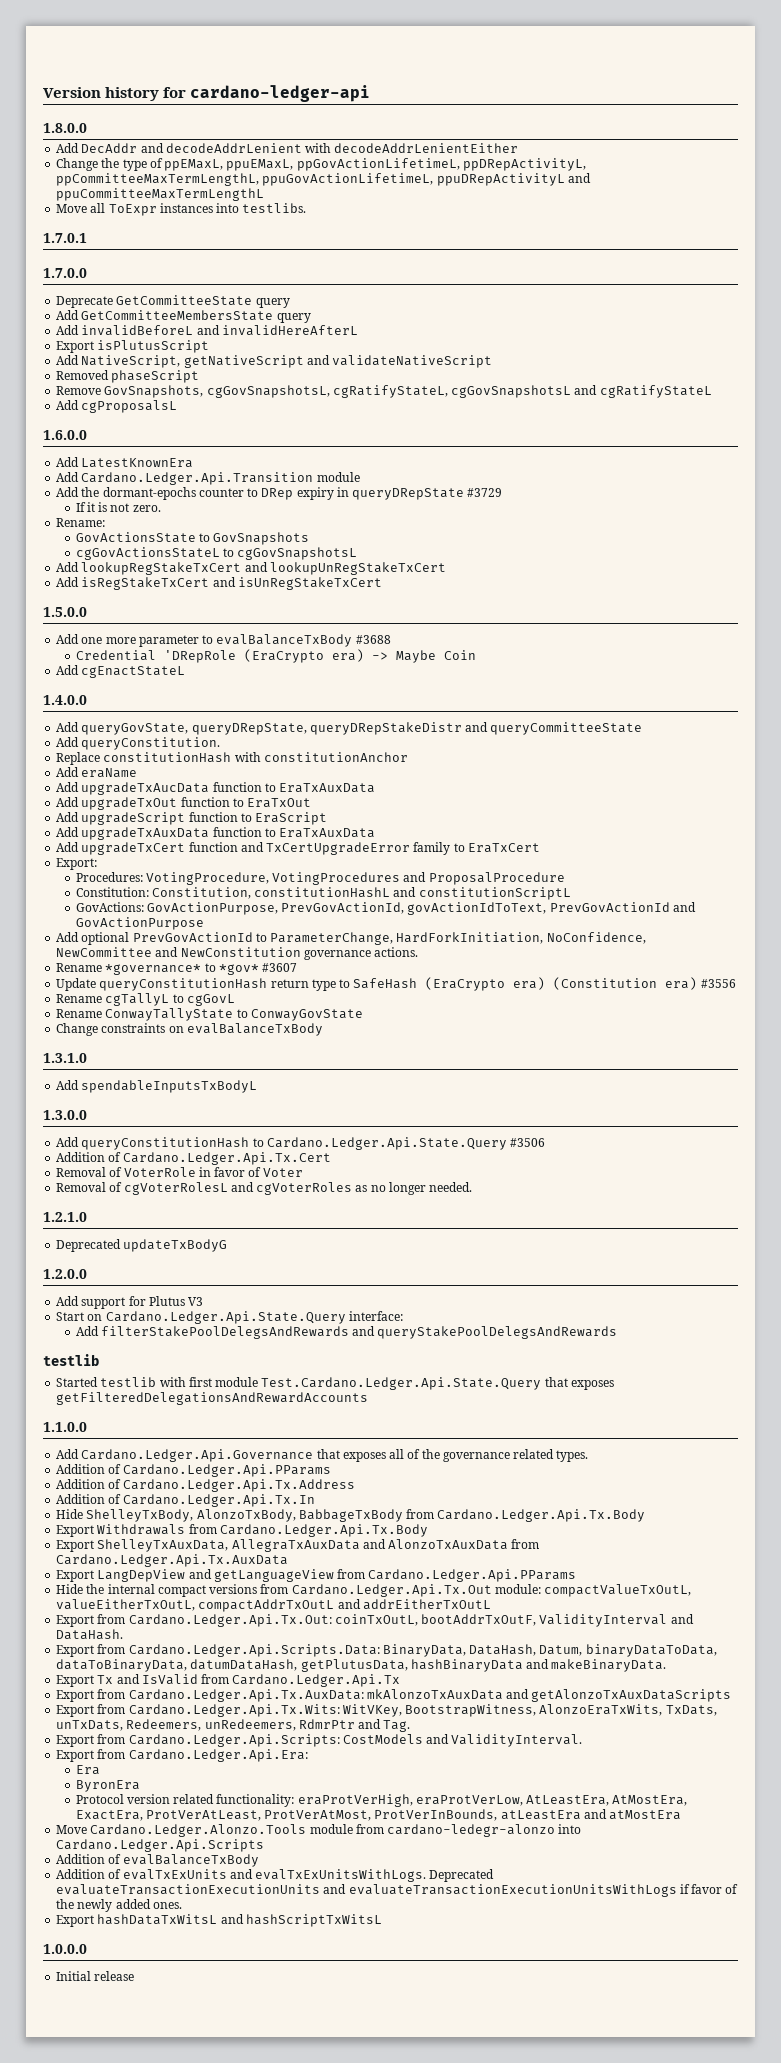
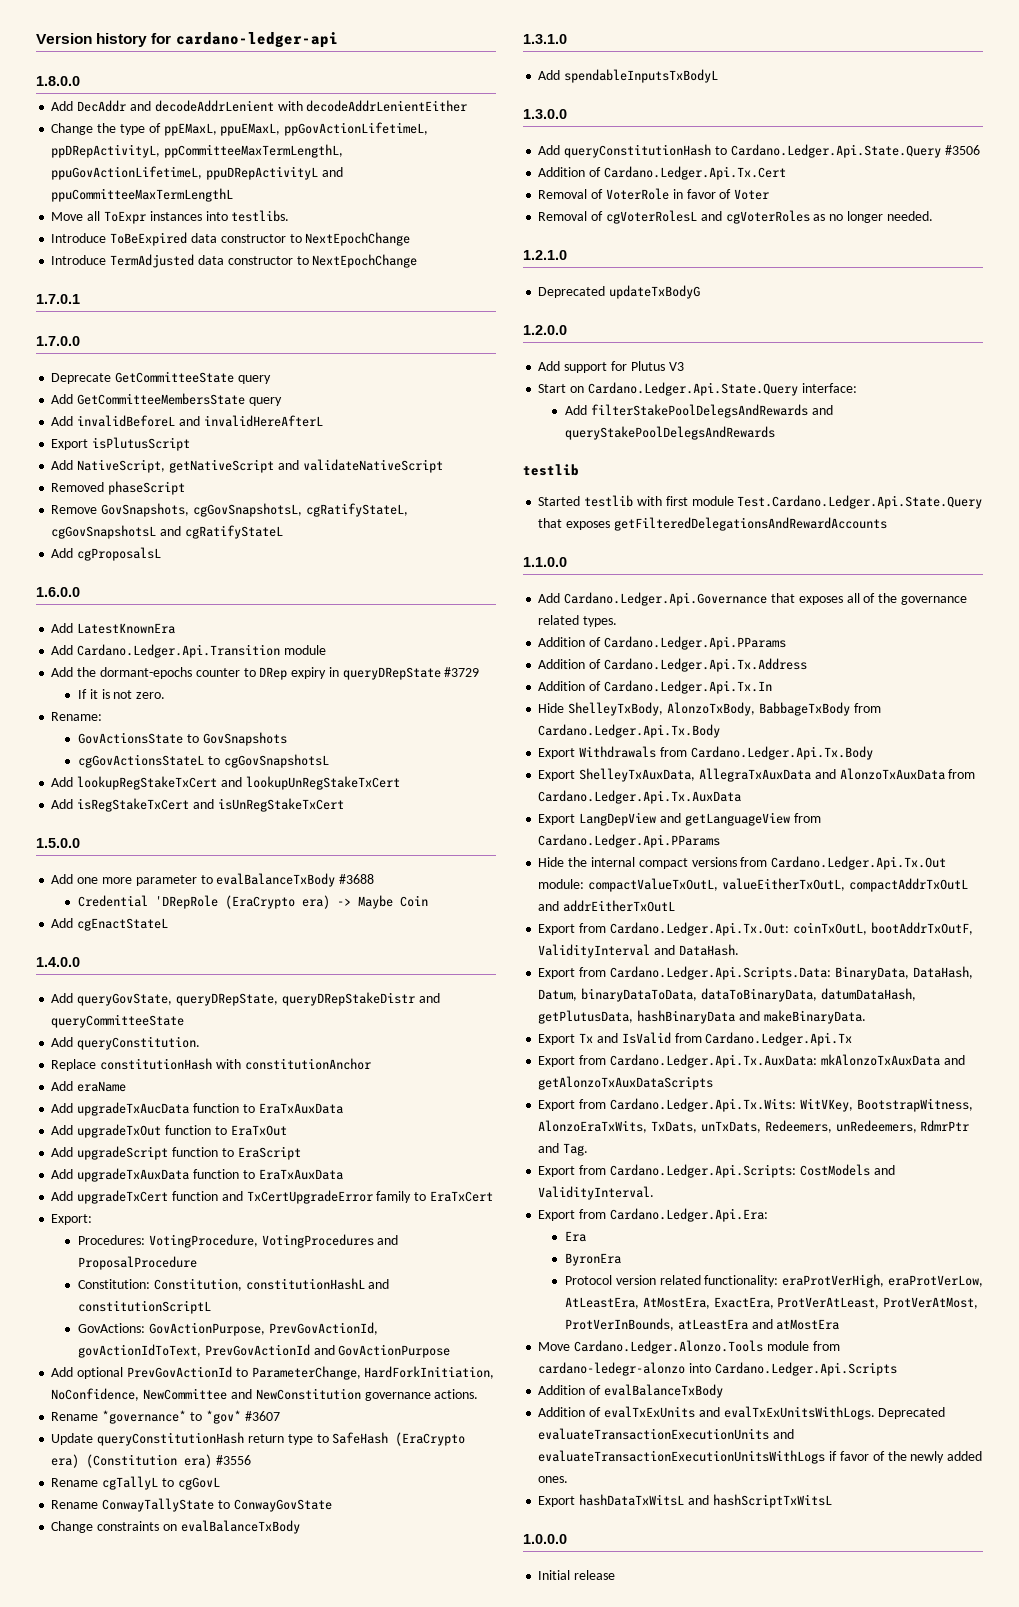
+ Introduce ToBeExpired data constructor to NextEpochChange
+ Introduce TermAdjusted data constructor to NextEpochChange

